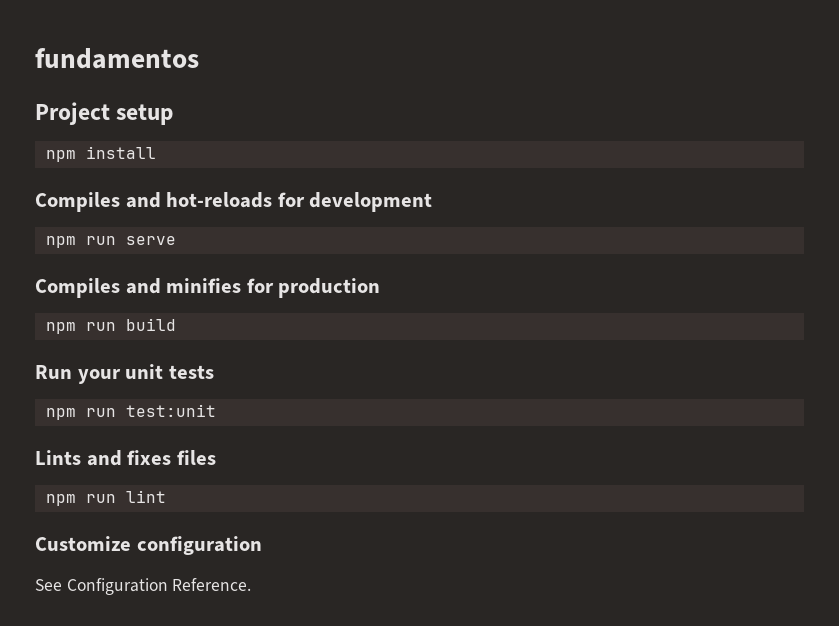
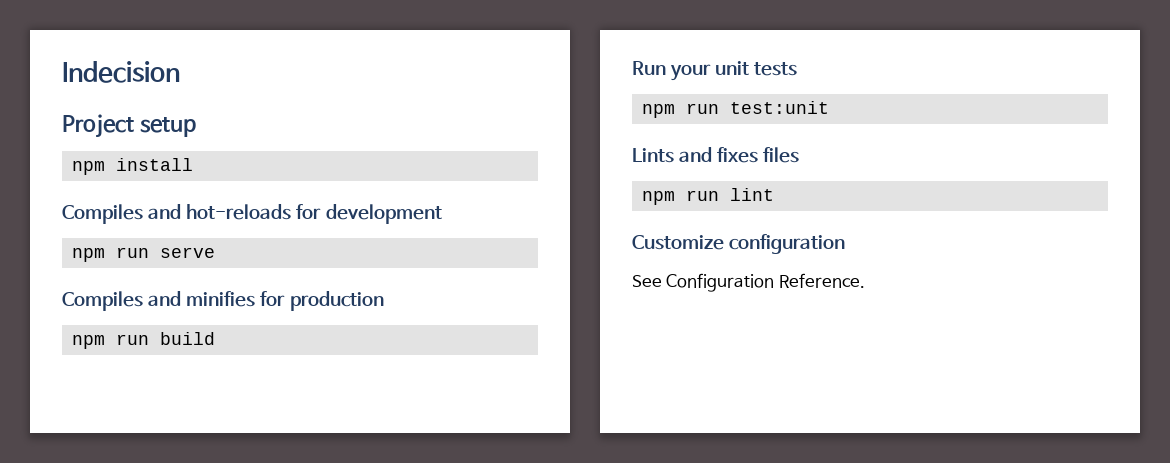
- fundamentos
+ Indecision

